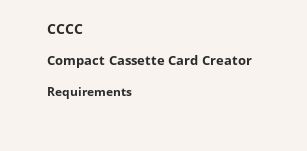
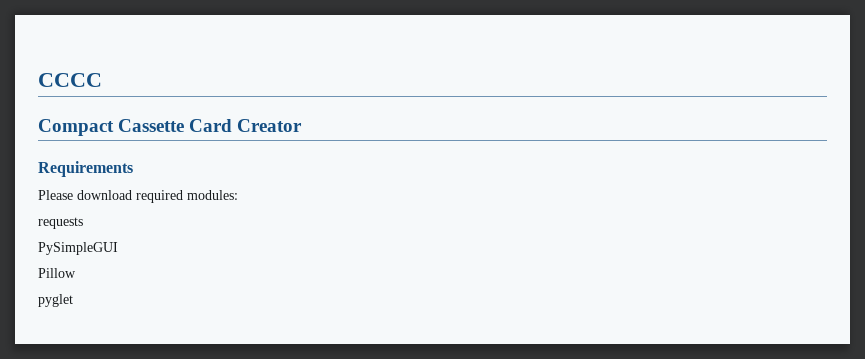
+ Please download required modules:
+ requests
+ PySimpleGUI
+ Pillow
+ pyglet

